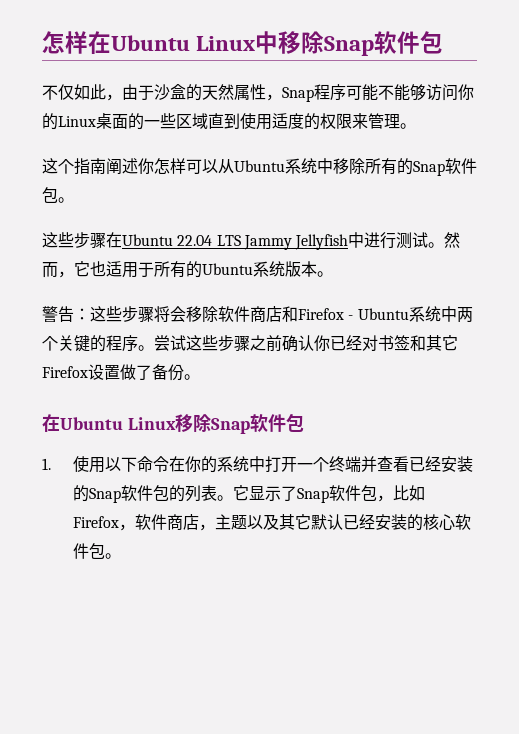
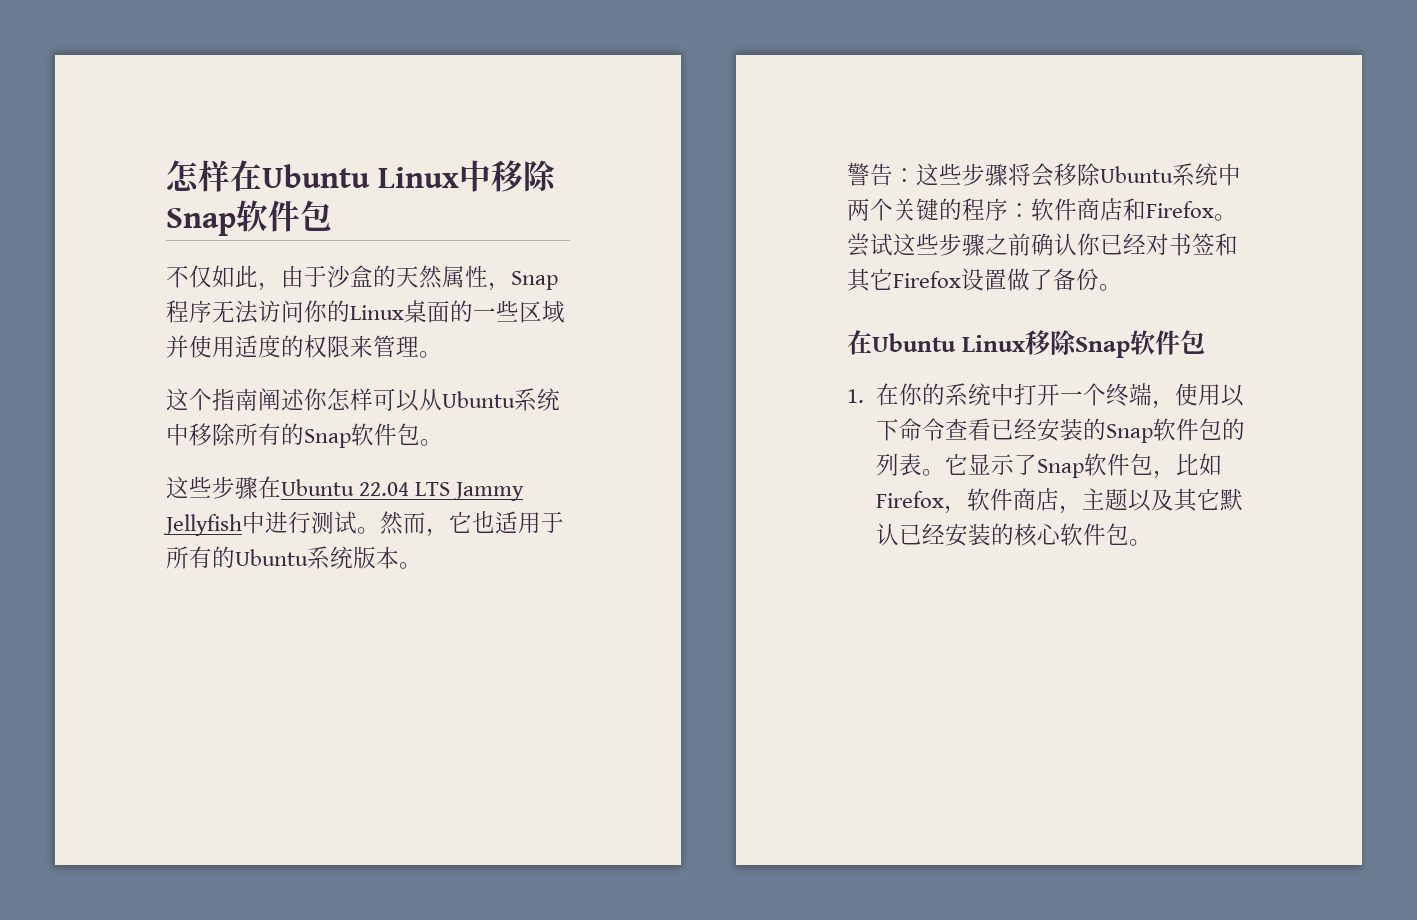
- 不仅如此，由于沙盒的天然属性，Snap程序可能不能够访问你的Linux桌面的一些区域直到使用适度的权限来管理。
+ 不仅如此，由于沙盒的天然属性，Snap程序无法访问你的Linux桌面的一些区域并使用适度的权限来管理。
- 警告：这些步骤将会移除软件商店和Firefox - Ubuntu系统中两个关键的程序。
+ 警告：这些步骤将会移除Ubuntu系统中两个关键的程序：软件商店和Firefox。
- 1.使用以下命令在你的系统中打开一个终端并查看已经安装的Snap软件包的列表。
+ 1.在你的系统中打开一个终端，使用以下命令查看已经安装的Snap软件包的列表。

